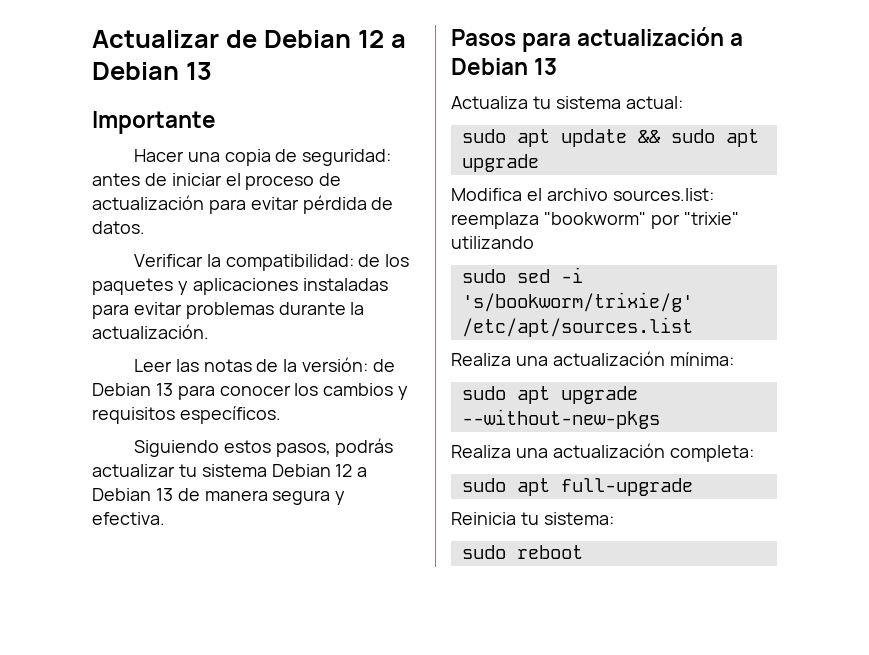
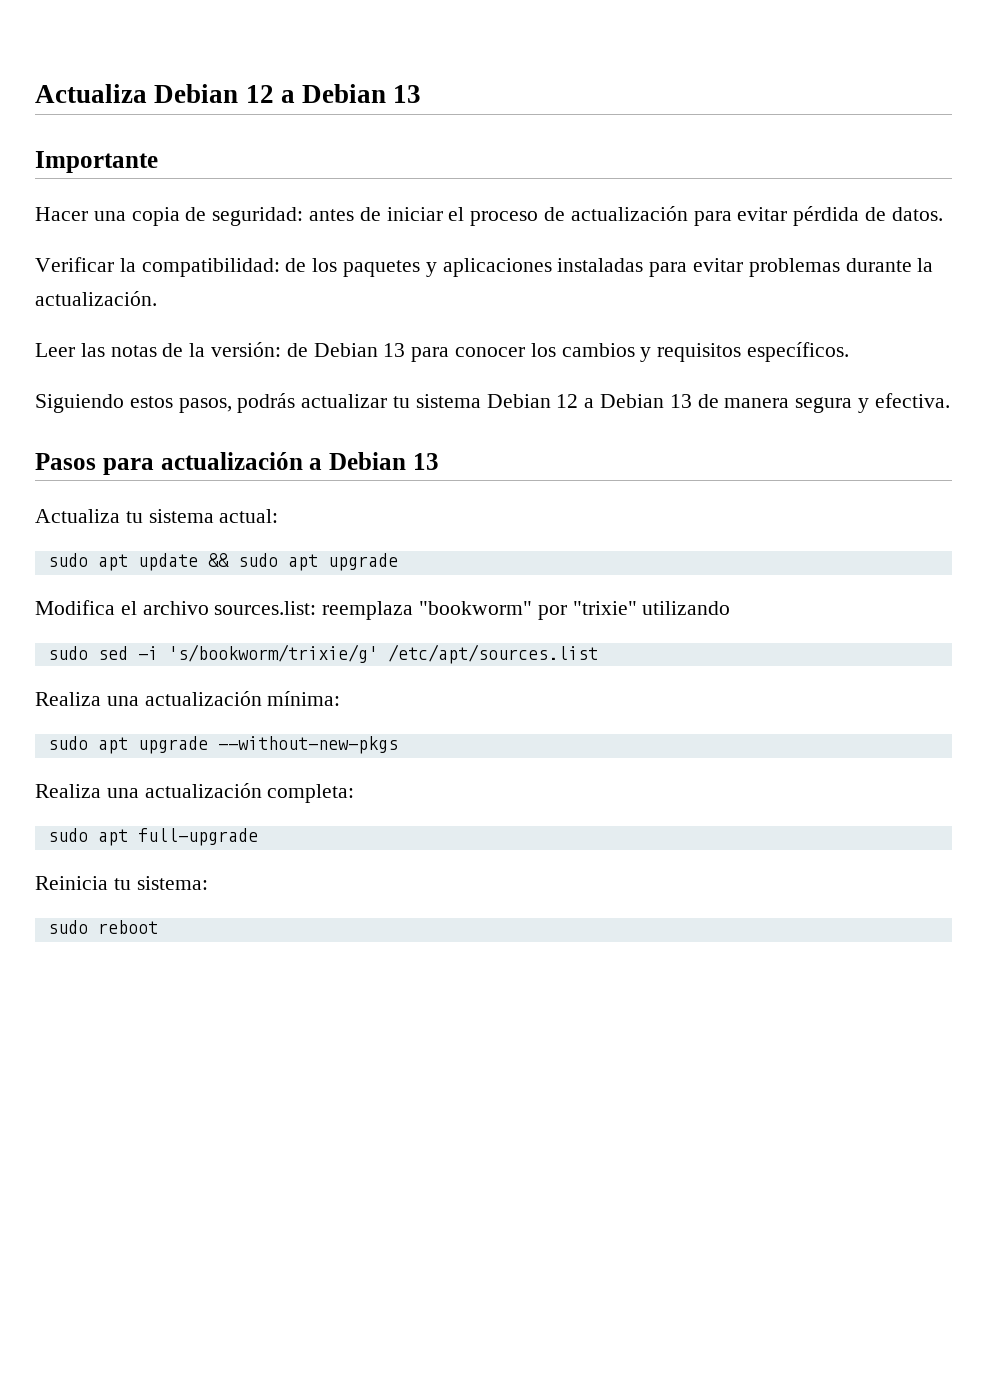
- Actualizar de Debian 12 a Debian 13
+ Actualiza Debian 12 a Debian 13

